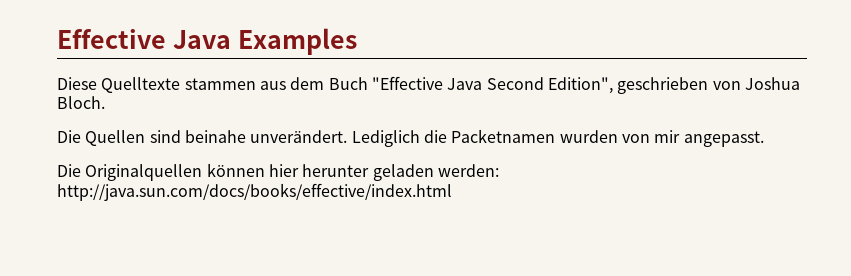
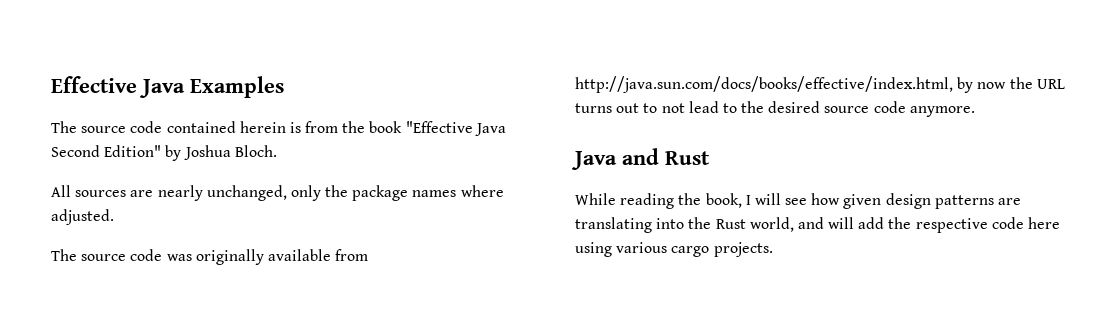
- Diese Quelltexte stammen aus dem Buch "Effective Java Second Edition", geschrieben von Joshua Bloch.
- Die Quellen sind beinahe unverändert. Lediglich die Packetnamen wurden von mir angepasst.
- Die Originalquellen können hier herunter geladen werden: http://java.sun.com/docs/books/effective/index.html
+ The source code contained herein is from the book "Effective Java Second Edition" by Joshua Bloch.
+ All sources are nearly unchanged, only the package names where adjusted.
+ The source code was originally available from http://java.sun.com/docs/books/effective/index.html, by now the URL turns out to not lead to the desired source code anymore.
+ Java and Rust
+ While reading the book, I will see how given design patterns are translating into the Rust world, and will add the respective code here using various cargo projects.

